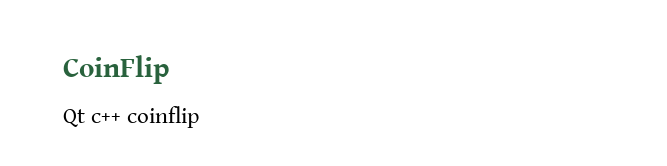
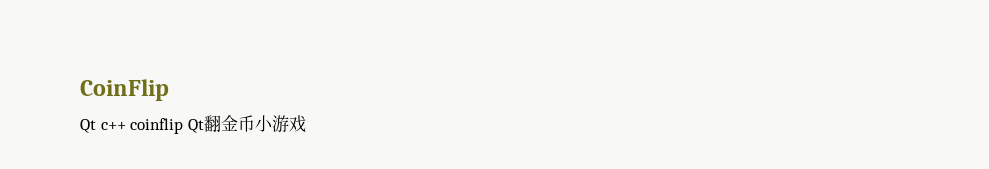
- Qt c++ coinflip
+ Qt c++ coinflip Qt翻金币小游戏

